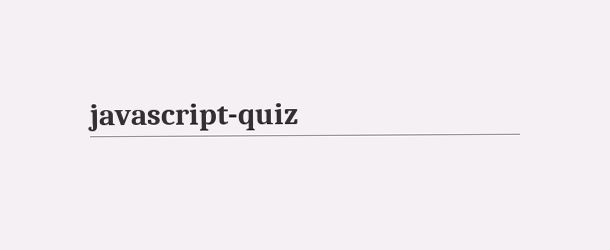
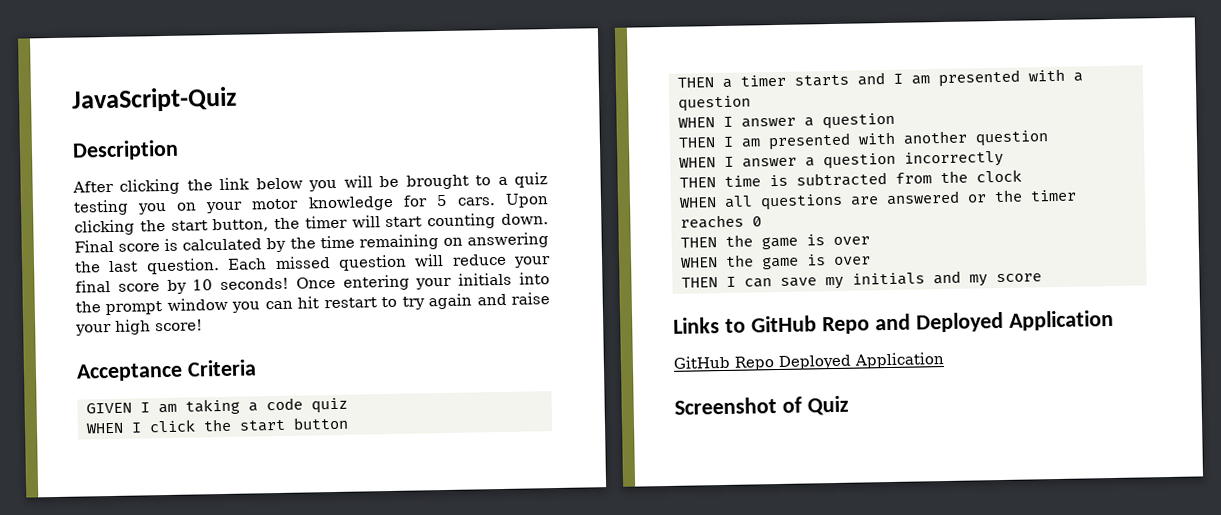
- javascript-quiz
+ JavaScript-Quiz
+ Description
+ After clicking the link below you will be brought to a quiz testing you on your motor knowledge for 5 cars. Upon clicking the start button, the timer will start counting down. Final score is calculated by the time remaining on answering the last question. Each missed question will reduce your final score by 10 seconds! Once entering your initials into the prompt window you can hit restart to try again and raise your high score!
+ Acceptance Criteria
+ GIVEN I am taking a code quiz
+ WHEN I click the start button
+ THEN a timer starts and I am presented with a question
+ WHEN I answer a question
+ THEN I am presented with another question
+ WHEN I answer a question incorrectly
+ THEN time is subtracted from the clock
+ WHEN all questions are answered or the timer reaches 0
+ THEN the game is over
+ WHEN the game is over
+ THEN I can save my initials and my score
+ Links to GitHub Repo and Deployed Application
+ GitHub Repo Deployed Application
+ Screenshot of Quiz

